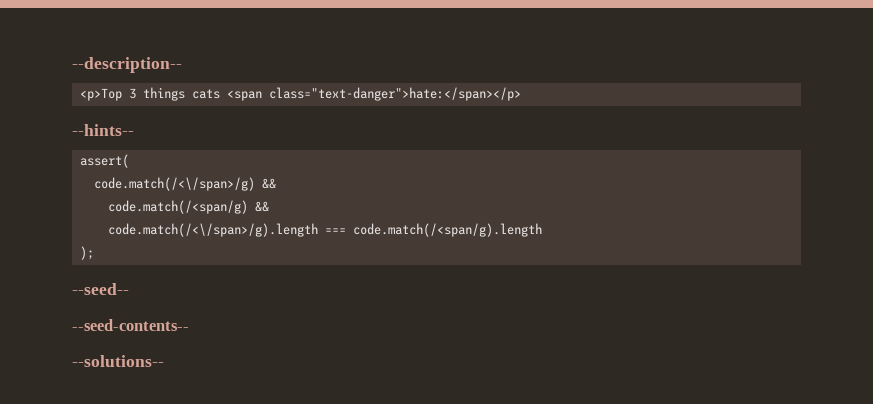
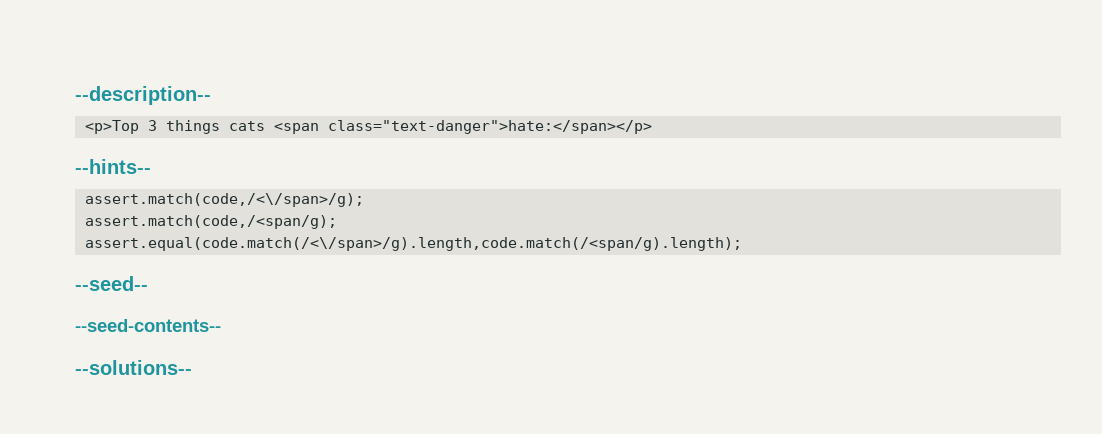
- assert(
- code.match(/<\/span>/g) &&
- code.match(/<span/g) &&
- code.match(/<\/span>/g).length === code.match(/<span/g).length
- );
+ assert.match(code,/<\/span>/g);
+ assert.match(code,/<span/g);
+ assert.equal(code.match(/<\/span>/g).length,code.match(/<span/g).length);

